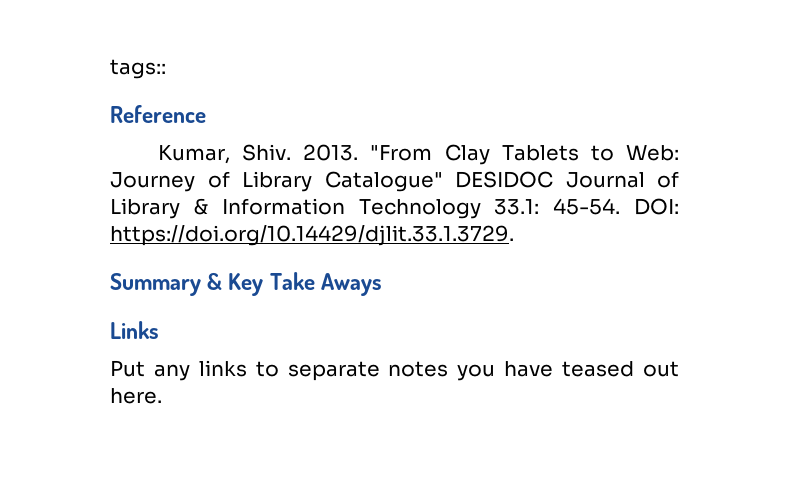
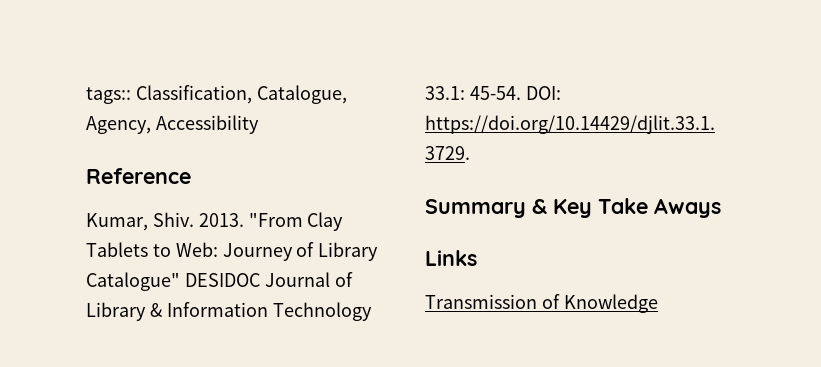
- tags::
+ tags:: Classification, Catalogue, Agency, Accessibility
- Put any links to separate notes you have teased out here.
+ Transmission of Knowledge

